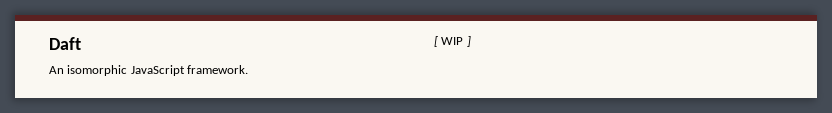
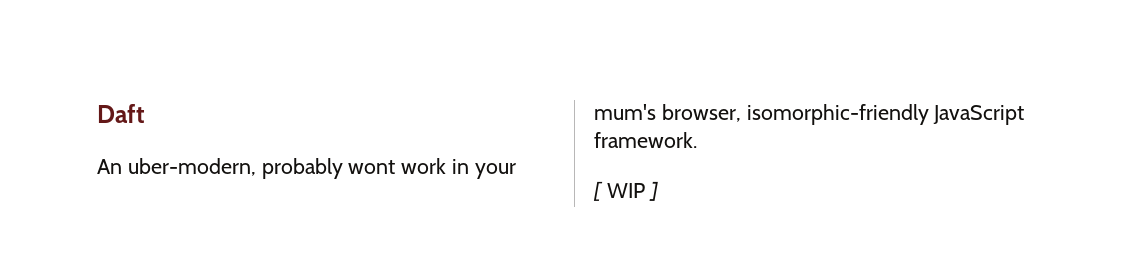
- An isomorphic JavaScript framework.
+ An uber-modern, probably wont work in your mum's browser, isomorphic-friendly JavaScript framework.

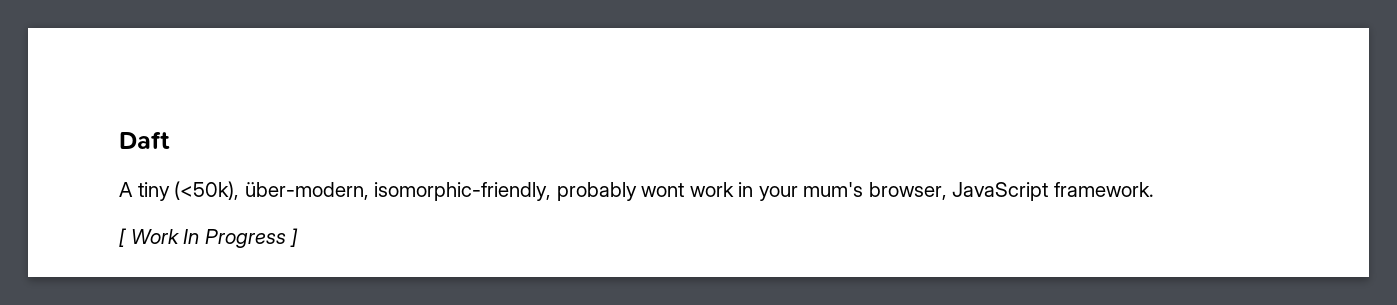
- An uber-modern, probably wont work in your mum's browser, isomorphic-friendly JavaScript framework.
+ A tiny (<50k), über-modern, isomorphic-friendly, probably wont work in your mum's browser, JavaScript framework.
- [ WIP ]
+ [ Work In Progress ]

